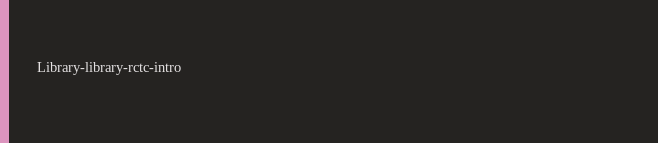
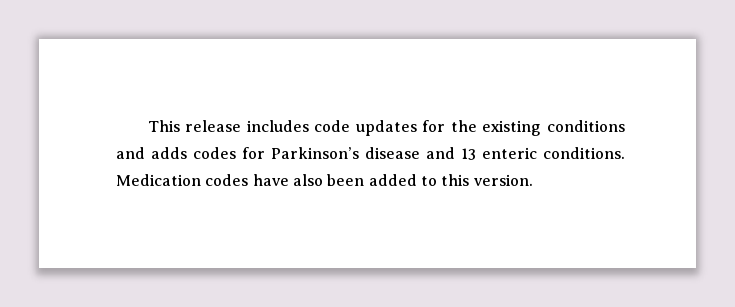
- Library-library-rctc-intro
+ This release includes code updates for the existing conditions and adds codes for Parkinson’s disease and 13 enteric conditions. Medication codes have also been added to this version.

